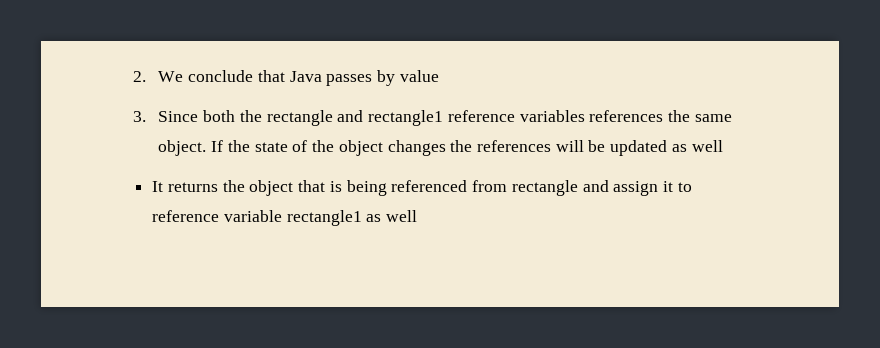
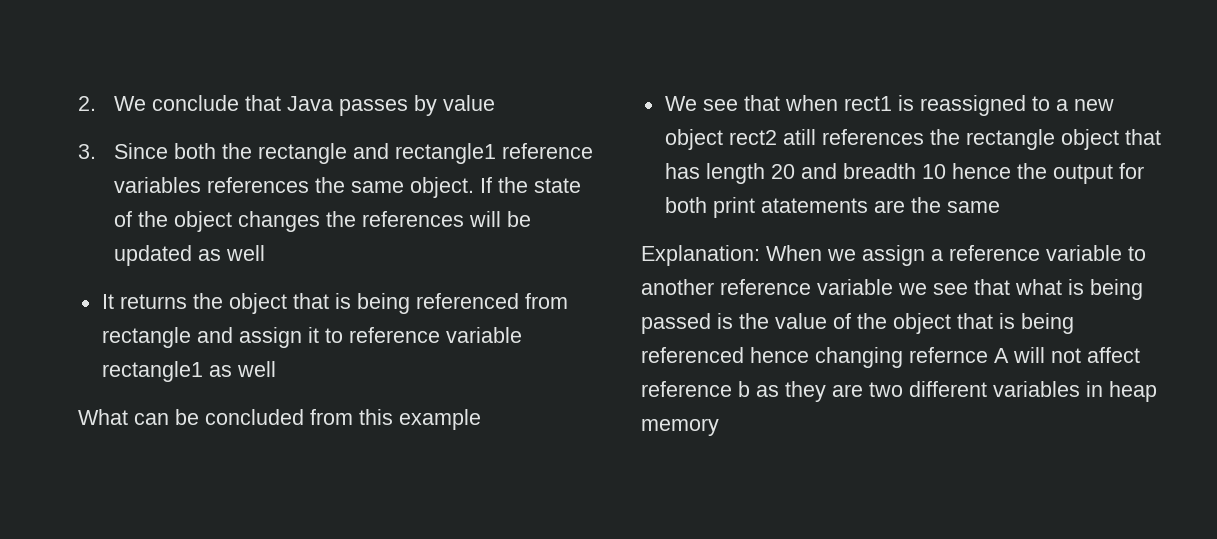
+ What can be concluded from this example
+ We see that when rect1 is reassigned to a new object rect2 atill references the rectangle object that has length 20 and breadth 10 hence the output for both print atatements are the same
+ Explanation: When we assign a reference variable to another reference variable we see that what is being passed is the value of the object that is being referenced hence changing refernce A will not affect reference b as they are two different variables in heap memory

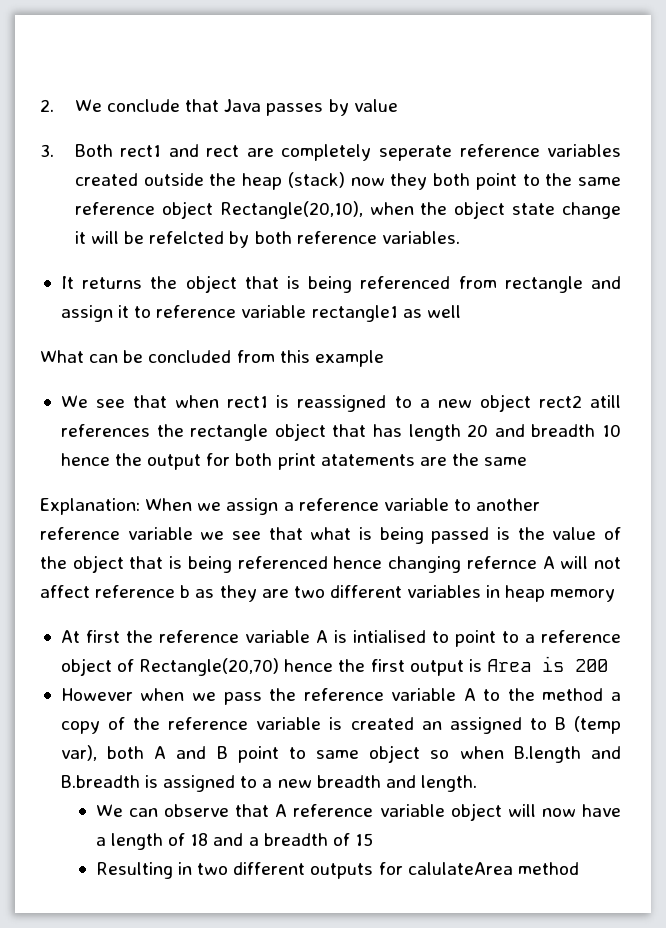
- 3. Since both the rectangle and rectangle1 reference variables references the same object. If the state of the object changes the references will be updated as well
+ 3. Both rect1 and rect are completely seperate reference variables created outside the heap (stack) now they both point to the same reference object Rectangle(20,10), when the object state change it will be refelcted by both reference variables.
+ At first the reference variable A is intialised to point to a reference object of Rectangle(20,70) hence the first output is Area is 200
+ However when we pass the reference variable A to the method a copy of the reference variable is created an assigned to B (temp var), both A and B point to same object so when B.length and B.breadth is assigned to a new breadth and length.
+ We can observe that A reference variable object will now have a length of 18 and a breadth of 15
+ Resulting in two different outputs for calulateArea method

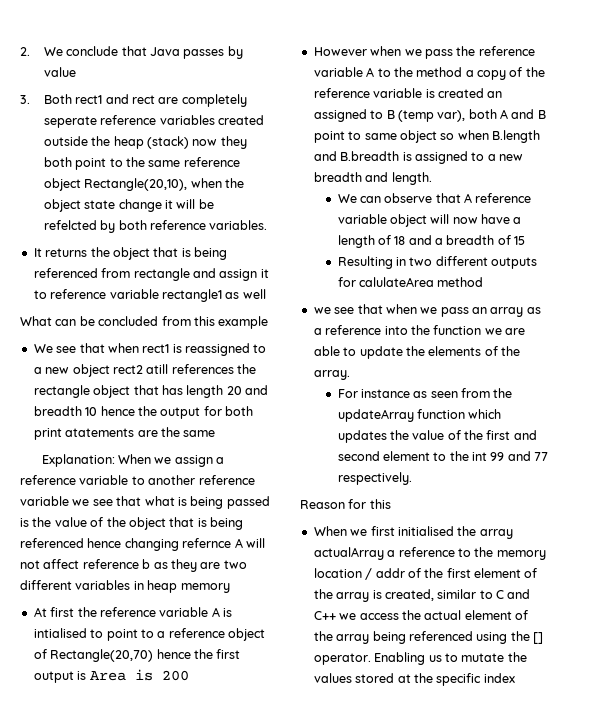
+ we see that when we pass an array as a reference into the function we are able to update the elements of the array.
+ For instance as seen from the updateArray function which updates the value of the first and second element to the int 99 and 77 respectively.
+ Reason for this
+ When we first initialised the array actualArray a reference to the memory location / addr of the first element of the array is created, similar to C and C++ we access the actual element of the array being referenced using the [] operator. Enabling us to mutate the values stored at the specific index

